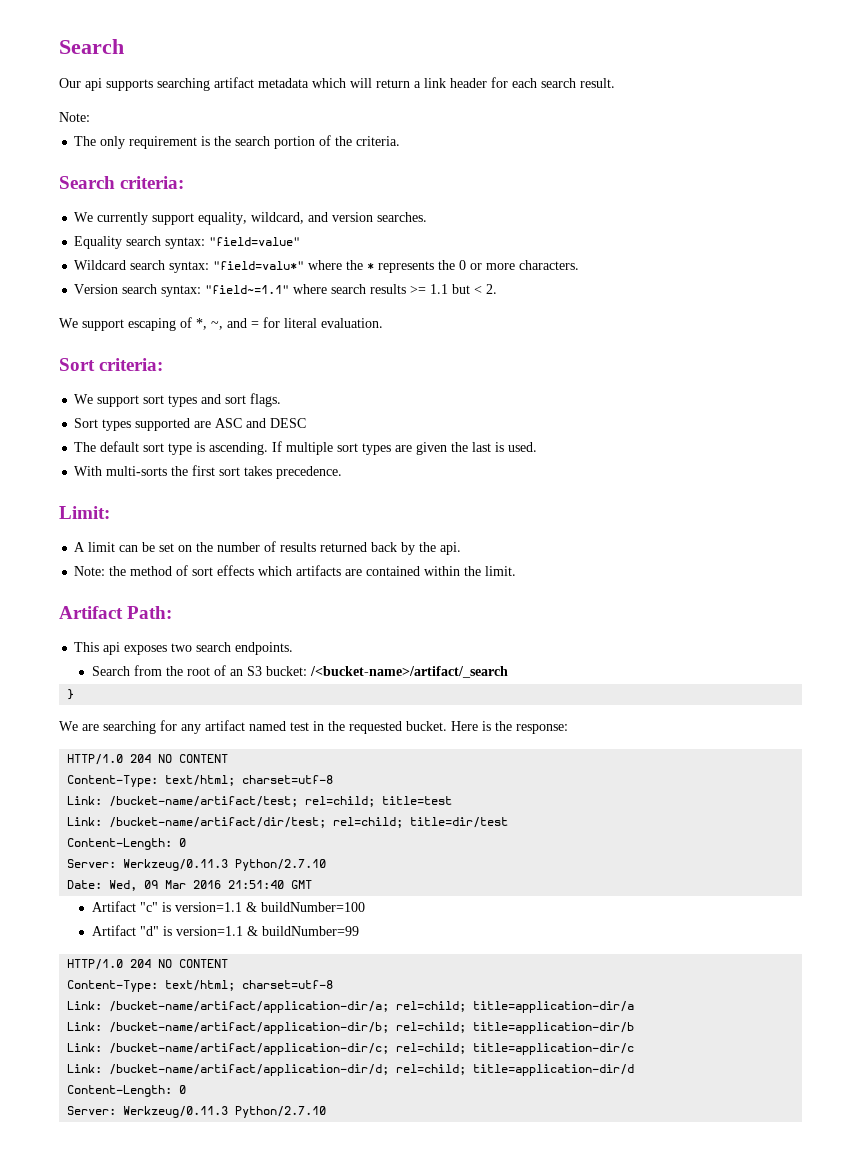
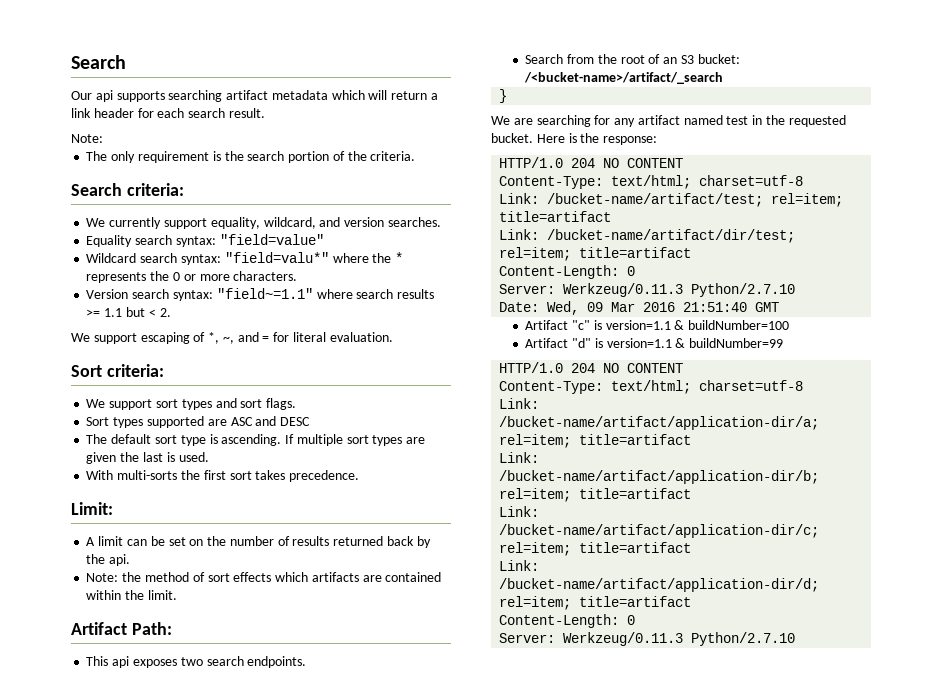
- Link: /bucket-name/artifact/test; rel=child; title=test
+ Link: /bucket-name/artifact/test; rel=item; title=artifact
- Link: /bucket-name/artifact/dir/test; rel=child; title=dir/test
+ Link: /bucket-name/artifact/dir/test; rel=item; title=artifact
- Link: /bucket-name/artifact/application-dir/a; rel=child; title=application-dir/a
+ Link: /bucket-name/artifact/application-dir/a; rel=item; title=artifact
- Link: /bucket-name/artifact/application-dir/b; rel=child; title=application-dir/b
+ Link: /bucket-name/artifact/application-dir/b; rel=item; title=artifact
- Link: /bucket-name/artifact/application-dir/c; rel=child; title=application-dir/c
+ Link: /bucket-name/artifact/application-dir/c; rel=item; title=artifact
- Link: /bucket-name/artifact/application-dir/d; rel=child; title=application-dir/d
+ Link: /bucket-name/artifact/application-dir/d; rel=item; title=artifact

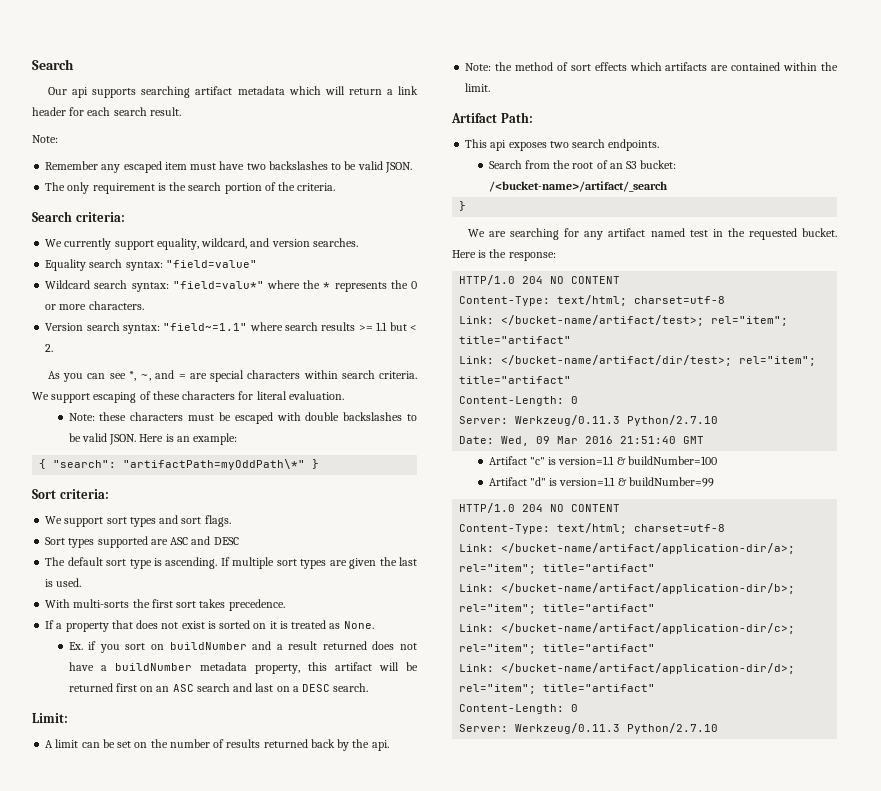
+ Remember any escaped item must have two backslashes to be valid JSON.
- We support escaping of *, ~, and = for literal evaluation.
+ As you can see *, ~, and = are special characters within search criteria. We support escaping of these characters for literal evaluation.
+ Note: these characters must be escaped with double backslashes to be valid JSON. Here is an example:
+ { "search": "artifactPath=myOddPath\*" }
+ If a property that does not exist is sorted on it is treated as None.
+ Ex. if you sort on buildNumber and a result returned does not have a buildNumber metadata property, this artifact will be returned first on an ASC search and last on a DESC search.
- Link: /bucket-name/artifact/test; rel=item; title=artifact
- Link: /bucket-name/artifact/dir/test; rel=item; title=artifact
+ Link: </bucket-name/artifact/test>; rel="item"; title="artifact"
+ Link: </bucket-name/artifact/dir/test>; rel="item"; title="artifact"
- Link: /bucket-name/artifact/application-dir/a; rel=item; title=artifact
- Link: /bucket-name/artifact/application-dir/b; rel=item; title=artifact
- Link: /bucket-name/artifact/application-dir/c; rel=item; title=artifact
- Link: /bucket-name/artifact/application-dir/d; rel=item; title=artifact
+ Link: </bucket-name/artifact/application-dir/a>; rel="item"; title="artifact"
+ Link: </bucket-name/artifact/application-dir/b>; rel="item"; title="artifact"
+ Link: </bucket-name/artifact/application-dir/c>; rel="item"; title="artifact"
+ Link: </bucket-name/artifact/application-dir/d>; rel="item"; title="artifact"

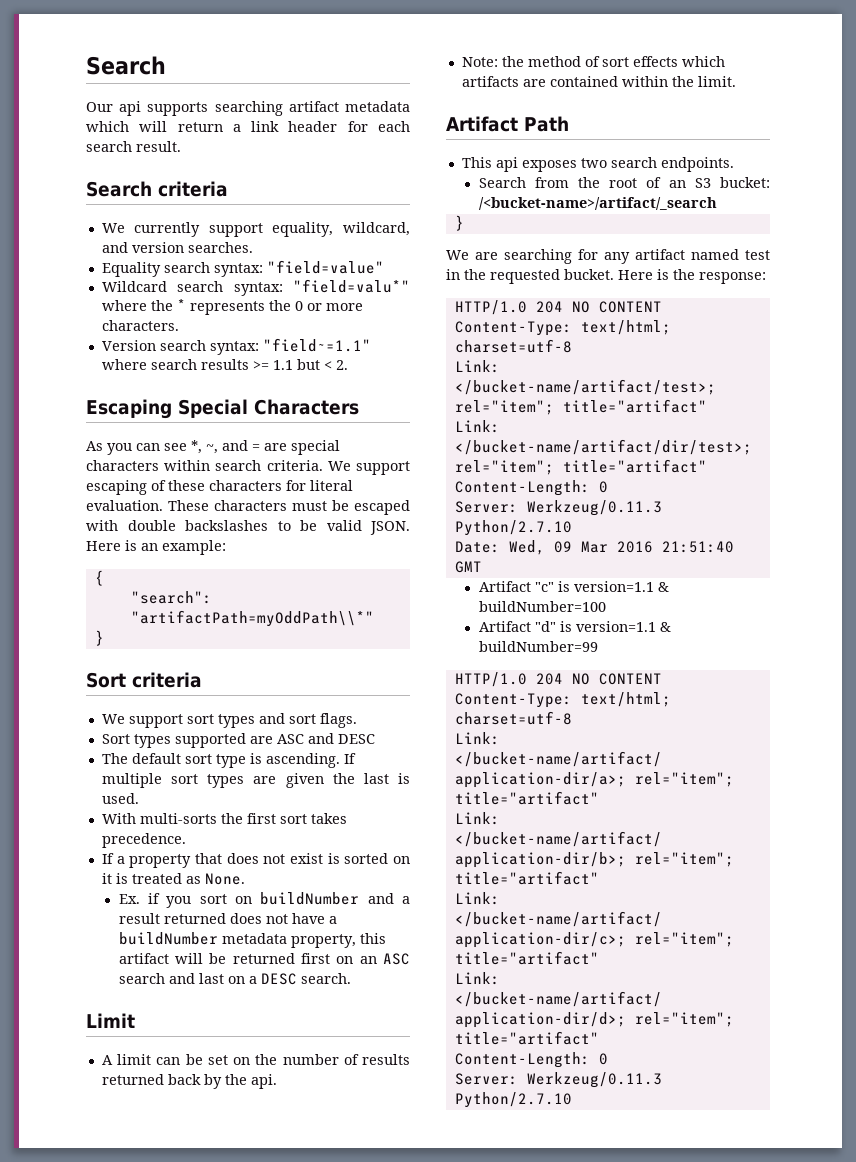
  Our api supports searching artifact metadata which will return a link header for each search result.
- Note:
- Remember any escaped item must have two backslashes to be valid JSON.
- The only requirement is the search portion of the criteria.
- Search criteria:
+ Search criteria
+ Escaping Special Characters
- We support escaping of these characters for literal evaluation.
- Note: these characters must be escaped with double backslashes to be valid JSON.
+ We support escaping of these characters for literal evaluation. These characters must be escaped with double backslashes to be valid JSON.
- { "search": "artifactPath=myOddPath\*" }
+ {
+ "search": "artifactPath=myOddPath\\*"
+ }
- Sort criteria:
+ Sort criteria
- Limit:
+ Limit
- Artifact Path:
+ Artifact Path

